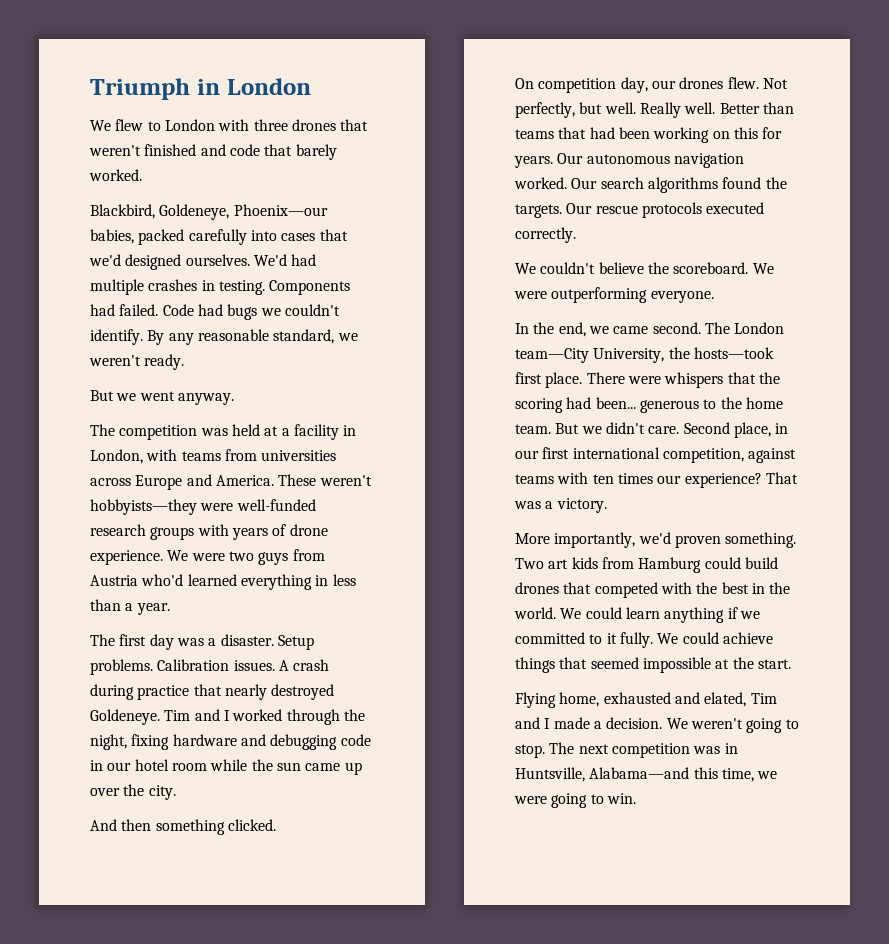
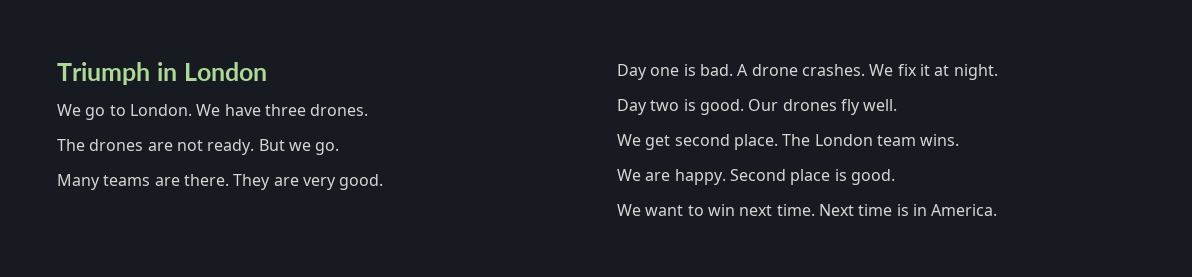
- We flew to London with three drones that weren't finished and code that barely worked.
- Blackbird, Goldeneye, Phoenix—our babies, packed carefully into cases that we'd designed ourselves. We'd had multiple crashes in testing. Components had failed. Code had bugs we couldn't identify. By any reasonable standard, we weren't ready.
- But we went anyway.
- The competition was held at a facility in London, with teams from universities across Europe and America. These weren't hobbyists—they were well-funded research groups with years of drone experience. We were two guys from Austria who'd learned everything in less than a year.
- The first day was a disaster. Setup problems. Calibration issues. A crash during practice that nearly destroyed Goldeneye. Tim and I worked through the night, fixing hardware and debugging code in our hotel room while the sun came up over the city.
- And then something clicked.
- On competition day, our drones flew. Not perfectly, but well. Really well. Better than teams that had been working on this for years. Our autonomous navigation worked. Our search algorithms found the targets. Our rescue protocols executed correctly.
- We couldn't believe the scoreboard. We were outperforming everyone.
- In the end, we came second. The London team—City University, the hosts—took first place. There were whispers that the scoring had been... generous to the home team. But we didn't care. Second place, in our first international competition, against teams with ten times our experience? That was a victory.
- More importantly, we'd proven something. Two art kids from Hamburg could build drones that competed with the best in the world. We could learn anything if we committed to it fully. We could achieve things that seemed impossible at the start.
- Flying home, exhausted and elated, Tim and I made a decision. We weren't going to stop. The next competition was in Huntsville, Alabama—and this time, we were going to win.
+ We go to London. We have three drones.
+ The drones are not ready. But we go.
+ Many teams are there. They are very good.
+ Day one is bad. A drone crashes. We fix it at night.
+ Day two is good. Our drones fly well.
+ We get second place. The London team wins.
+ We are happy. Second place is good.
+ We want to win next time. Next time is in America.

